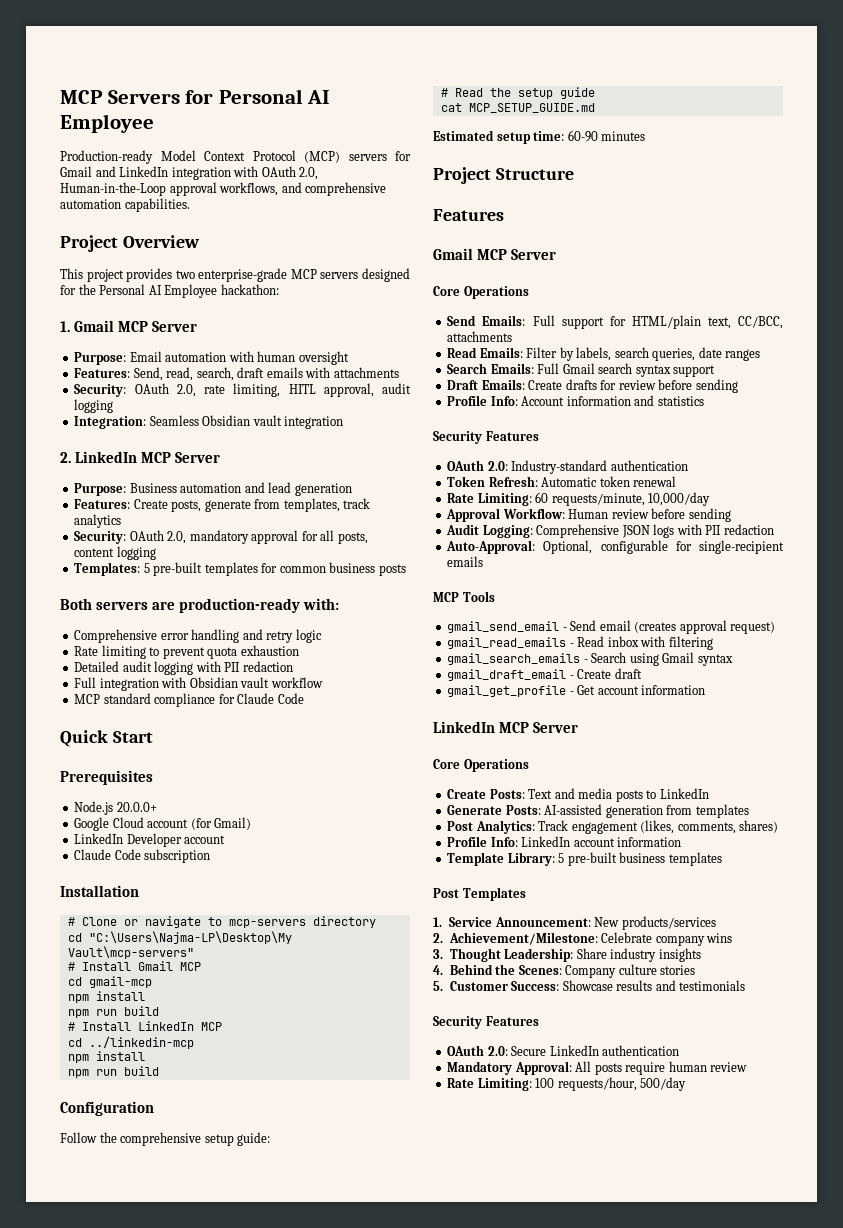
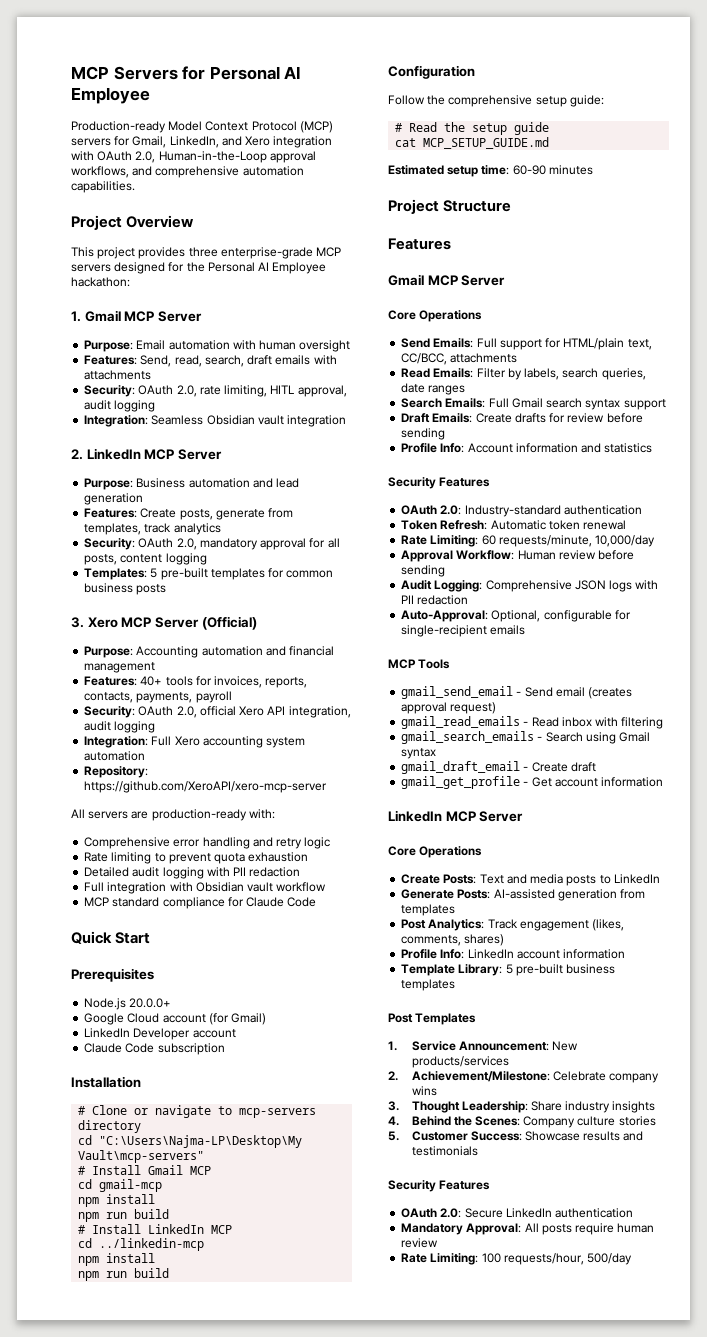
- Production-ready Model Context Protocol (MCP) servers for Gmail and LinkedIn integration with OAuth 2.0, Human-in-the-Loop approval workflows, and comprehensive automation capabilities.
+ Production-ready Model Context Protocol (MCP) servers for Gmail, LinkedIn, and Xero integration with OAuth 2.0, Human-in-the-Loop approval workflows, and comprehensive automation capabilities.
- This project provides two enterprise-grade MCP servers designed for the Personal AI Employee hackathon:
+ This project provides three enterprise-grade MCP servers designed for the Personal AI Employee hackathon:
- Both servers are production-ready with:
+ 3. Xero MCP Server (Official)
+ Purpose: Accounting automation and financial management
+ Features: 40+ tools for invoices, reports, contacts, payments, payroll
+ Security: OAuth 2.0, official Xero API integration, audit logging
+ Integration: Full Xero accounting system automation
+ Repository: https://github.com/XeroAPI/xero-mcp-server
+ All servers are production-ready with:

